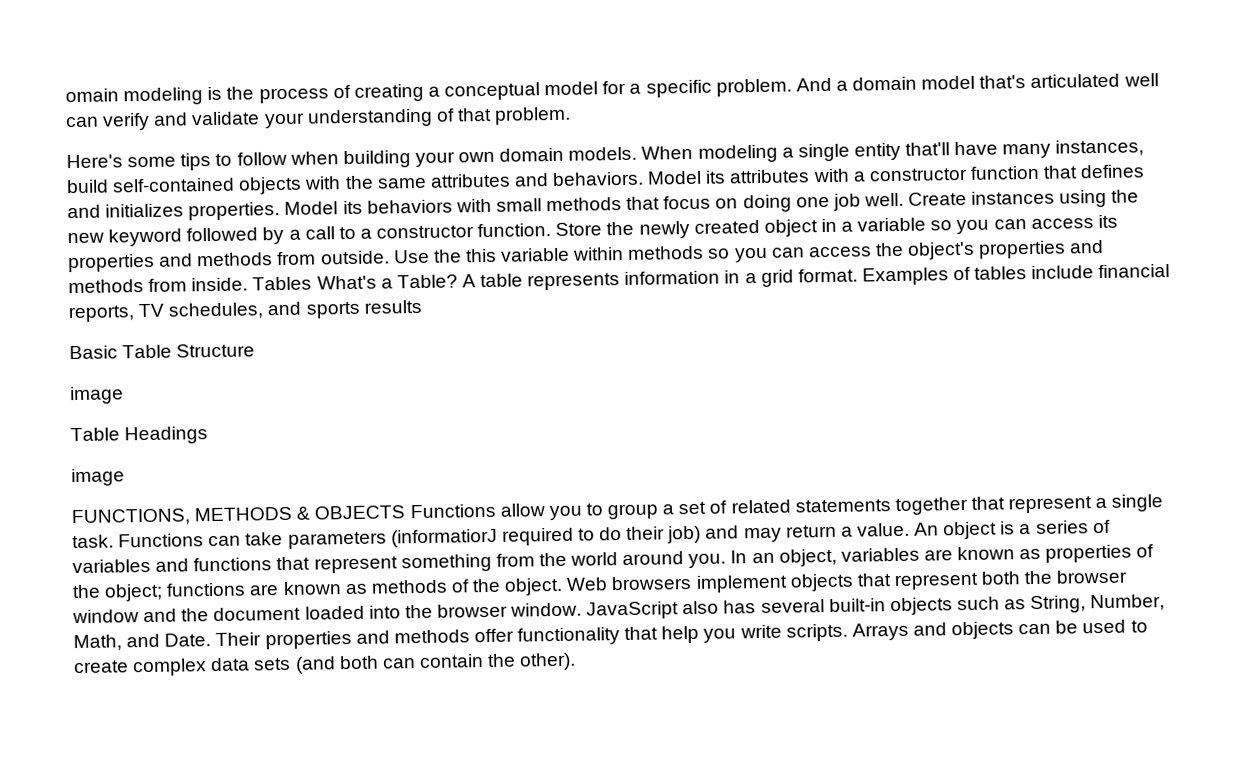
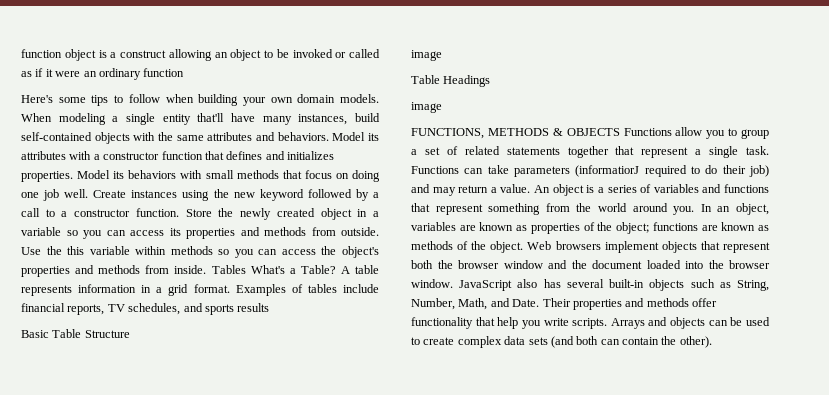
- omain modeling is the process of creating a conceptual model for a specific problem. And a domain model that's articulated well can verify and validate your understanding of that problem.
+ function object is a construct allowing an object to be invoked or called as if it were an ordinary function

